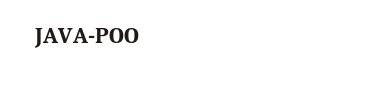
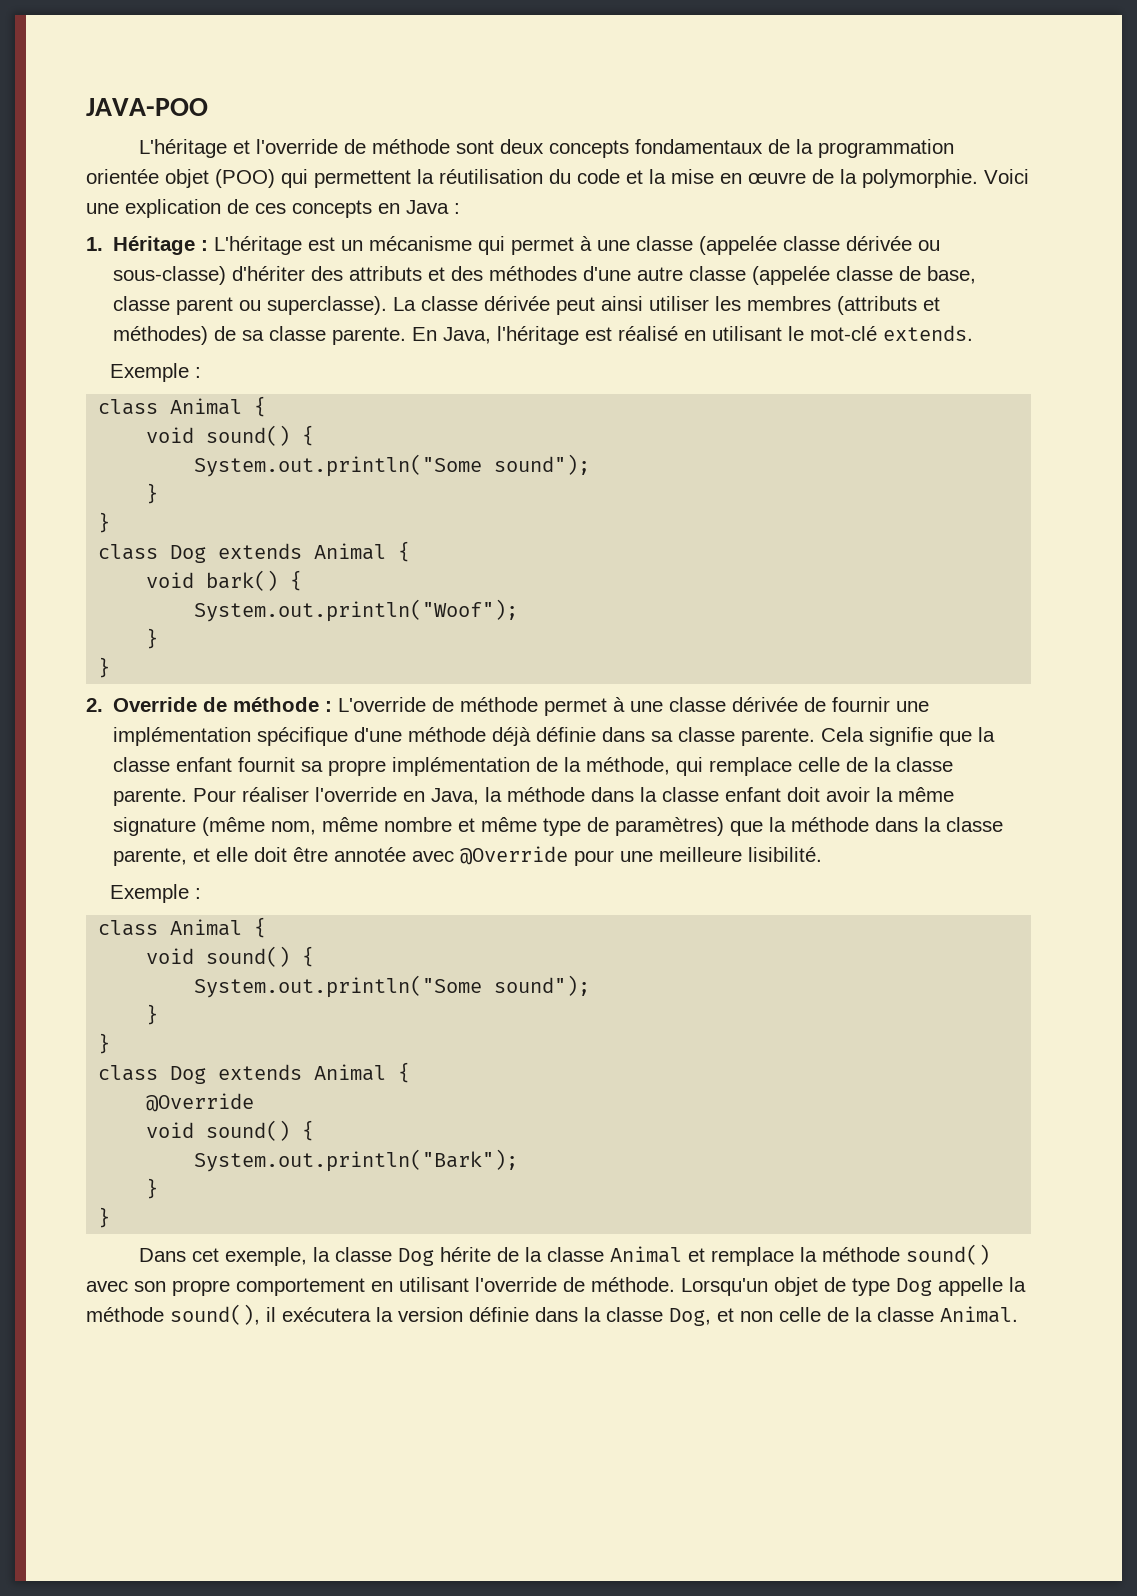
+ L'héritage et l'override de méthode sont deux concepts fondamentaux de la programmation orientée objet (POO) qui permettent la réutilisation du code et la mise en œuvre de la polymorphie. Voici une explication de ces concepts en Java :
+ 1. Héritage : L'héritage est un mécanisme qui permet à une classe (appelée classe dérivée ou sous-classe) d'hériter des attributs et des méthodes d'une autre classe (appelée classe de base, classe parent ou superclasse). La classe dérivée peut ainsi utiliser les membres (attributs et méthodes) de sa classe parente. En Java, l'héritage est réalisé en utilisant le mot-clé extends.
+ Exemple :
+ class Animal {
+ void sound() {
+ System.out.println("Some sound");
+ }
+ }
+ class Dog extends Animal {
+ void bark() {
+ System.out.println("Woof");
+ }
+ }
+ 2. Override de méthode : L'override de méthode permet à une classe dérivée de fournir une implémentation spécifique d'une méthode déjà définie dans sa classe parente. Cela signifie que la classe enfant fournit sa propre implémentation de la méthode, qui remplace celle de la classe parente. Pour réaliser l'override en Java, la méthode dans la classe enfant doit avoir la même signature (même nom, même nombre et même type de paramètres) que la méthode dans la classe parente, et elle doit être annotée avec @Override pour une meilleure lisibilité.
+ Exemple :
+ class Animal {
+ void sound() {
+ System.out.println("Some sound");
+ }
+ }
+ class Dog extends Animal {
+ @Override
+ void sound() {
+ System.out.println("Bark");
+ }
+ }
+ Dans cet exemple, la classe Dog hérite de la classe Animal et remplace la méthode sound() avec son propre comportement en utilisant l'override de méthode. Lorsqu'un objet de type Dog appelle la méthode sound(), il exécutera la version définie dans la classe Dog, et non celle de la classe Animal.

